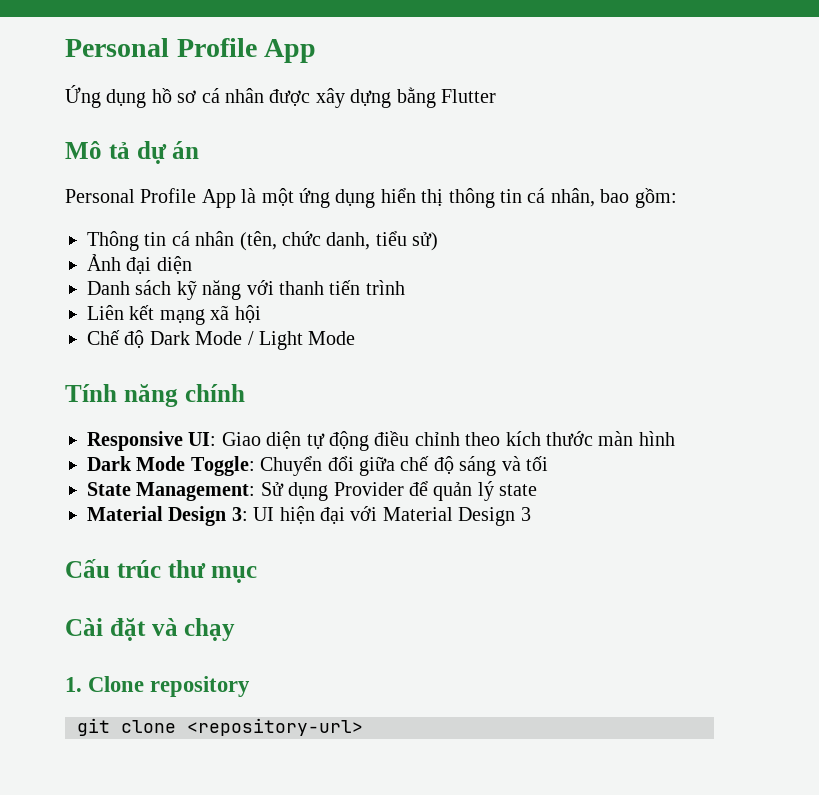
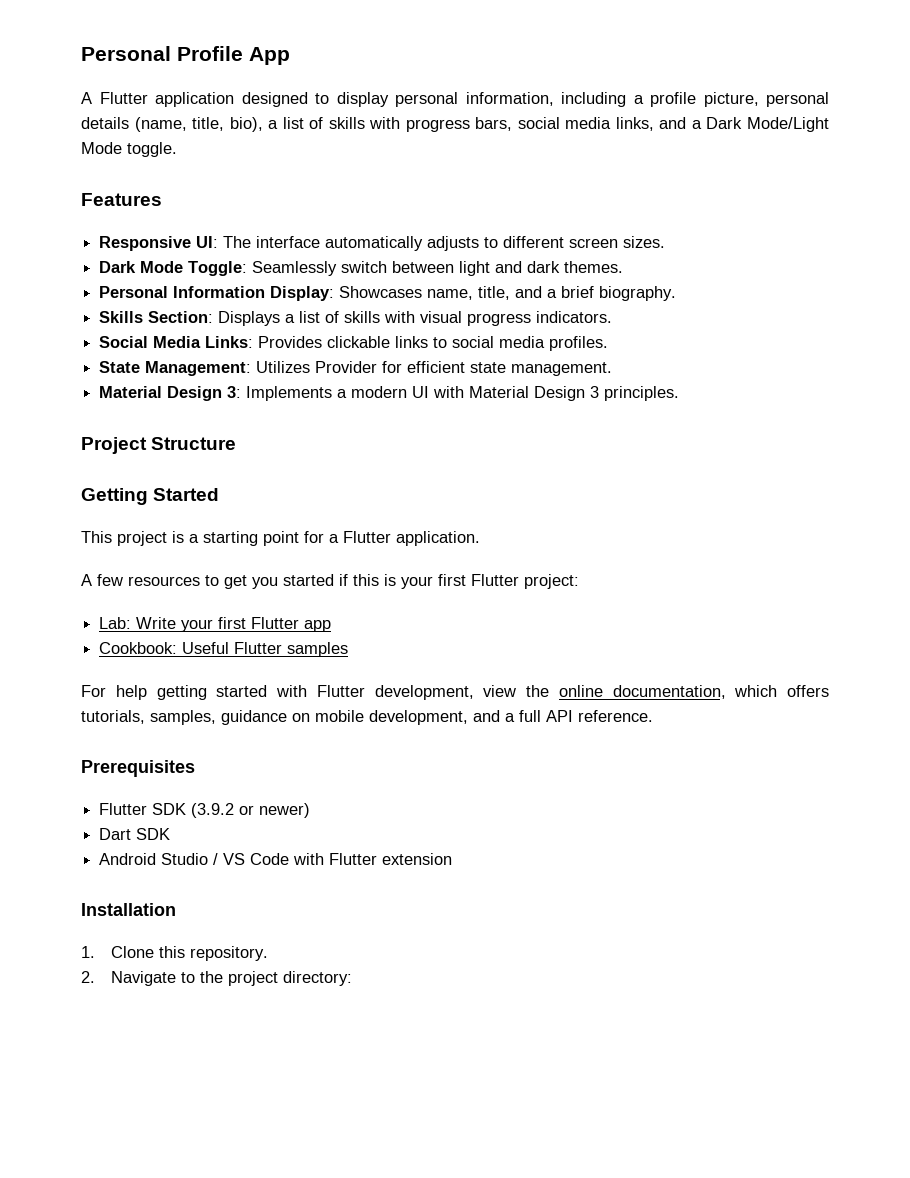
- Ứng dụng hồ sơ cá nhân được xây dựng bằng Flutter
- Mô tả dự án
- Personal Profile App là một ứng dụng hiển thị thông tin cá nhân, bao gồm:
- Thông tin cá nhân (tên, chức danh, tiểu sử)
- Ảnh đại diện
- Danh sách kỹ năng với thanh tiến trình
- Liên kết mạng xã hội
- Chế độ Dark Mode / Light Mode
- Tính năng chính
- Responsive UI: Giao diện tự động điều chỉnh theo kích thước màn hình
- Dark Mode Toggle: Chuyển đổi giữa chế độ sáng và tối
- State Management: Sử dụng Provider để quản lý state
+ A Flutter application designed to display personal information, including a profile picture, personal details (name, title, bio), a list of skills with progress bars, social media links, and a Dark Mode/Light Mode toggle.
+ Features
+ Responsive UI: The interface automatically adjusts to different screen sizes.
+ Dark Mode Toggle: Seamlessly switch between light and dark themes.
+ Personal Information Display: Showcases name, title, and a brief biography.
+ Skills Section: Displays a list of skills with visual progress indicators.
+ Social Media Links: Provides clickable links to social media profiles.
+ State Management: Utilizes Provider for efficient state management.
- Material Design 3: UI hiện đại với Material Design 3
- Cấu trúc thư mục
- Cài đặt và chạy
- 1. Clone repository
- git clone <repository-url>
+ Material Design 3: Implements a modern UI with Material Design 3 principles.
+ Project Structure
+ Getting Started
+ This project is a starting point for a Flutter application.
+ A few resources to get you started if this is your first Flutter project:
+ Lab: Write your first Flutter app
+ Cookbook: Useful Flutter samples
+ For help getting started with Flutter development, view the online documentation, which offers tutorials, samples, guidance on mobile development, and a full API reference.
+ Prerequisites
+ Flutter SDK (3.9.2 or newer)
+ Dart SDK
+ Android Studio / VS Code with Flutter extension
+ Installation
+ 1. Clone this repository.
+ 2. Navigate to the project directory:

